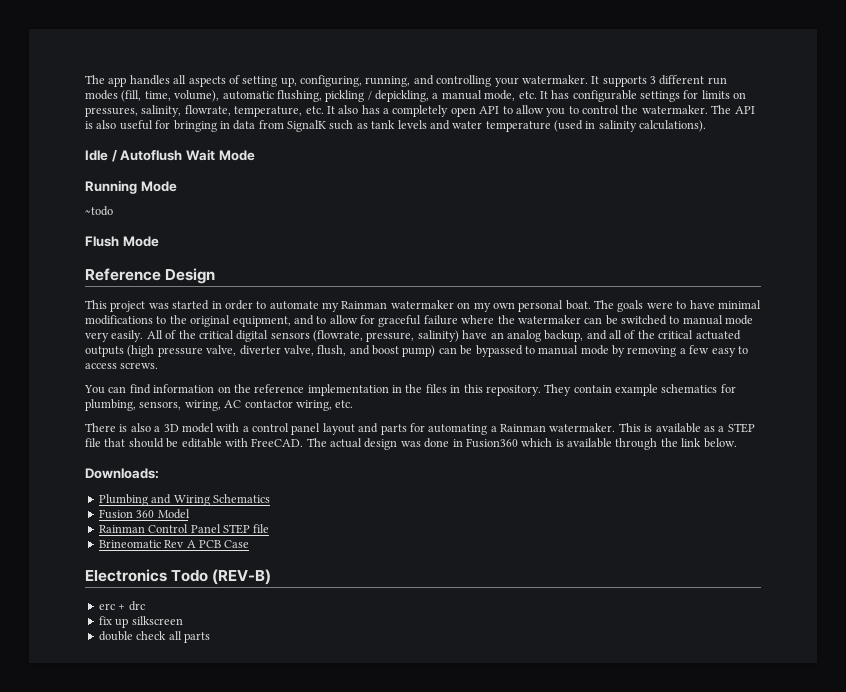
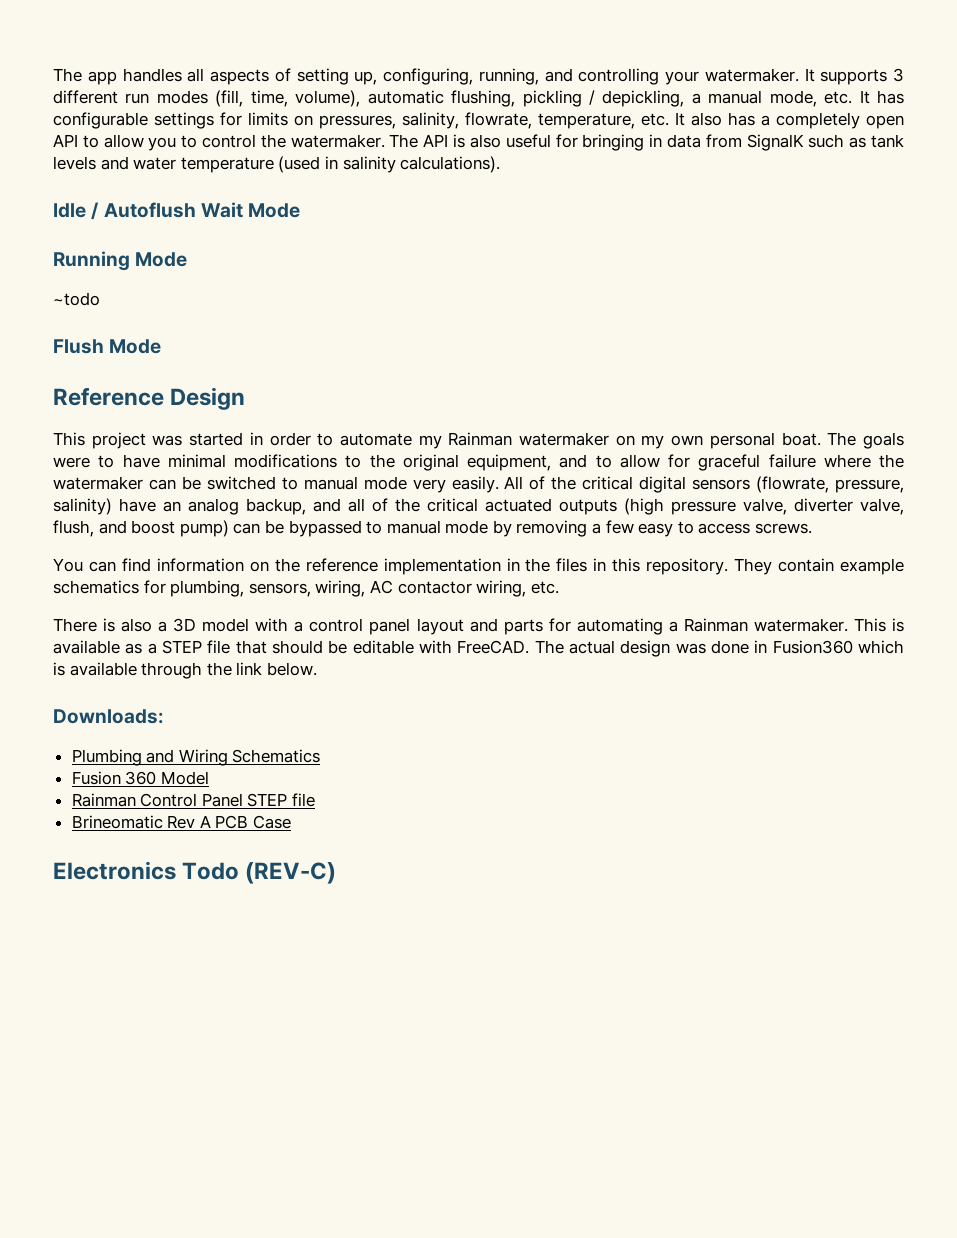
- Electronics Todo (REV-B)
- erc + drc
- fix up silkscreen
- double check all parts
+ Electronics Todo (REV-C)

